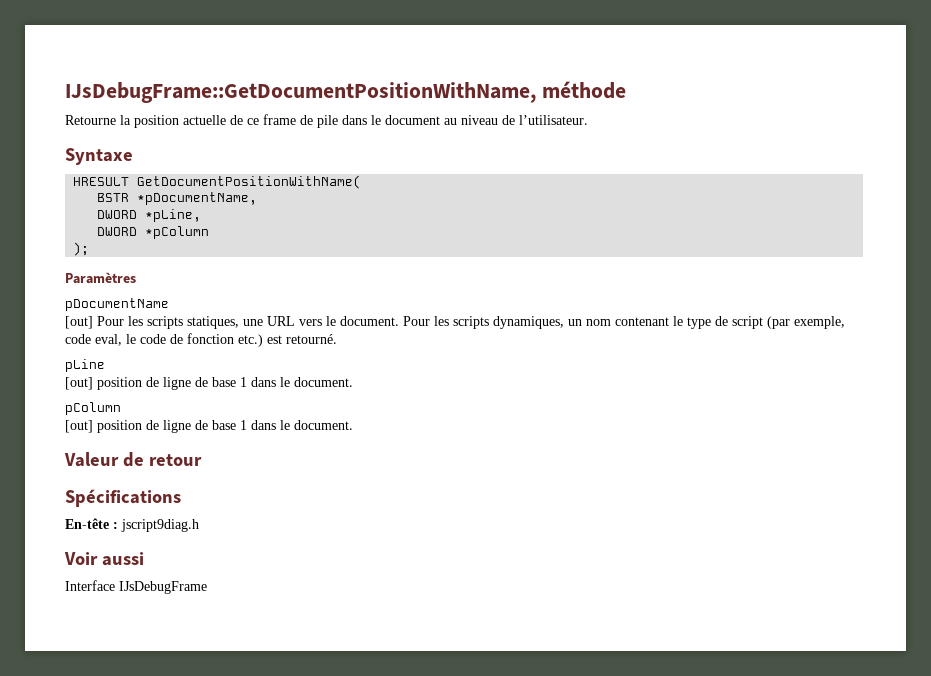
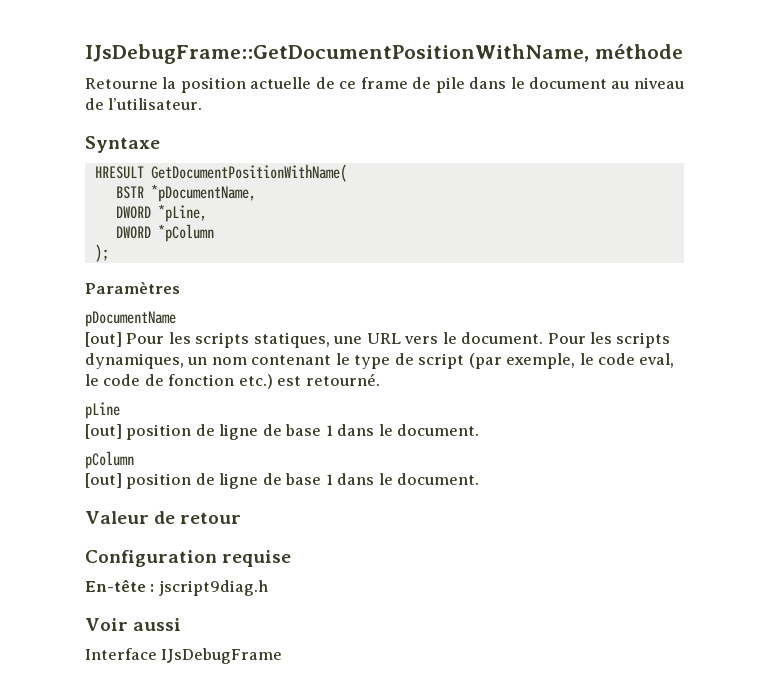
- Pour les scripts dynamiques, un nom contenant le type de script (par exemple, code eval, le code de fonction etc.) est retourné.
+ Pour les scripts dynamiques, un nom contenant le type de script (par exemple, le code eval, le code de fonction etc.) est retourné.
- Spécifications
+ Configuration requise

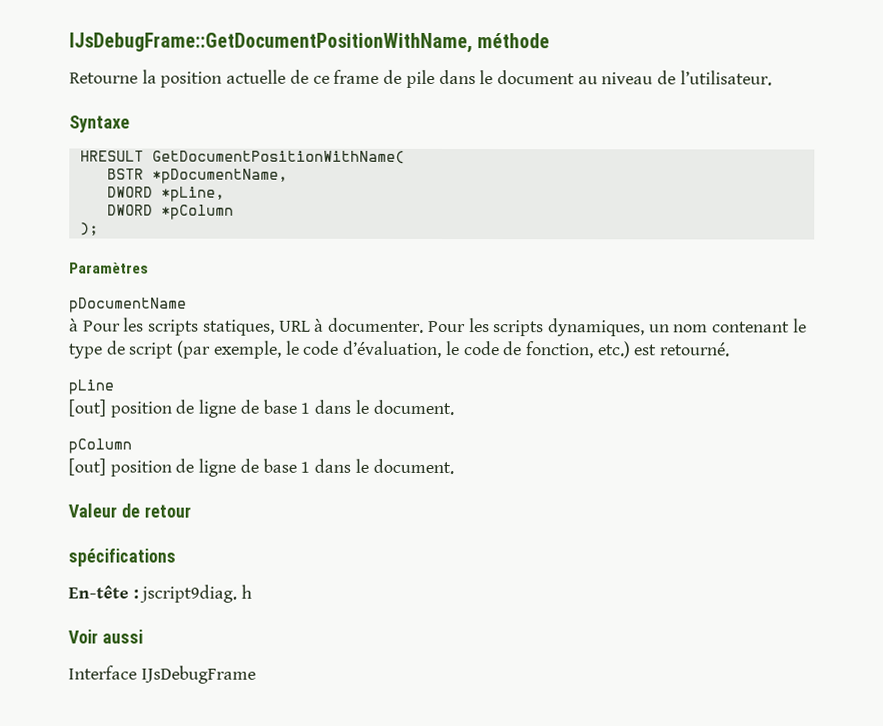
- [out] Pour les scripts statiques, une URL vers le document.
+ à Pour les scripts statiques, URL à documenter.
- Pour les scripts dynamiques, un nom contenant le type de script (par exemple, le code eval, le code de fonction etc.) est retourné.
+ Pour les scripts dynamiques, un nom contenant le type de script (par exemple, le code d’évaluation, le code de fonction, etc.) est retourné.
- Configuration requise
+ spécifications
- En-tête : jscript9diag.h
+ En-tête : jscript9diag. h

